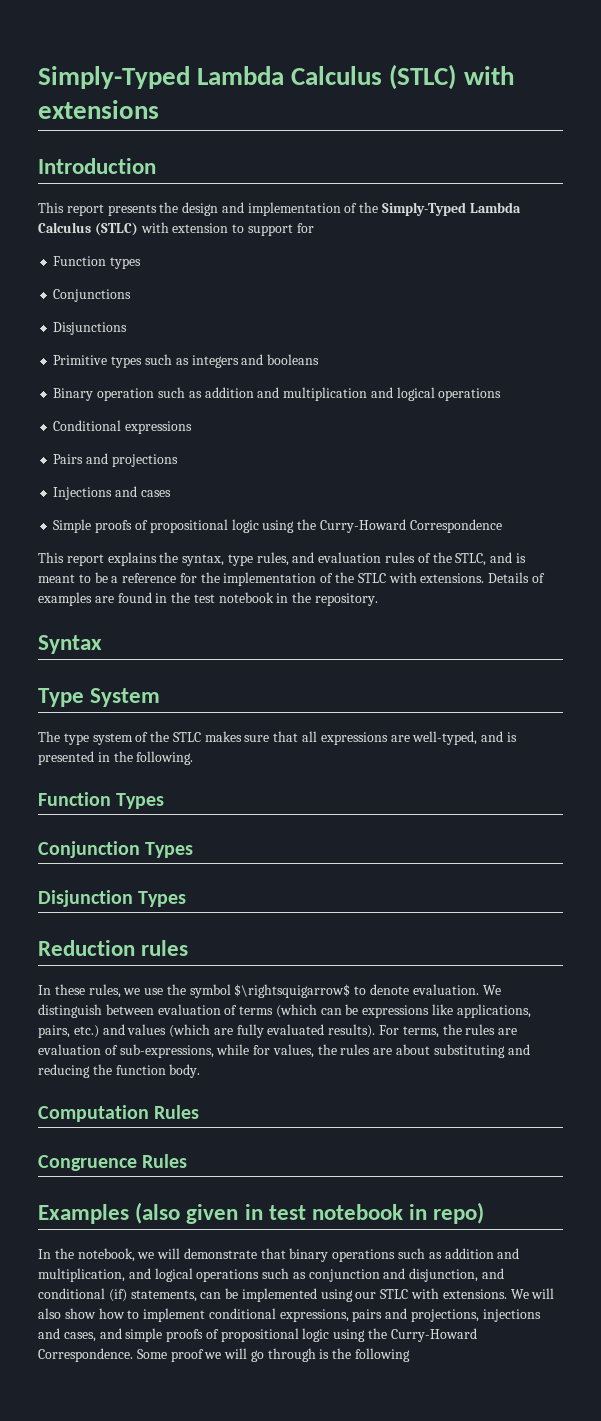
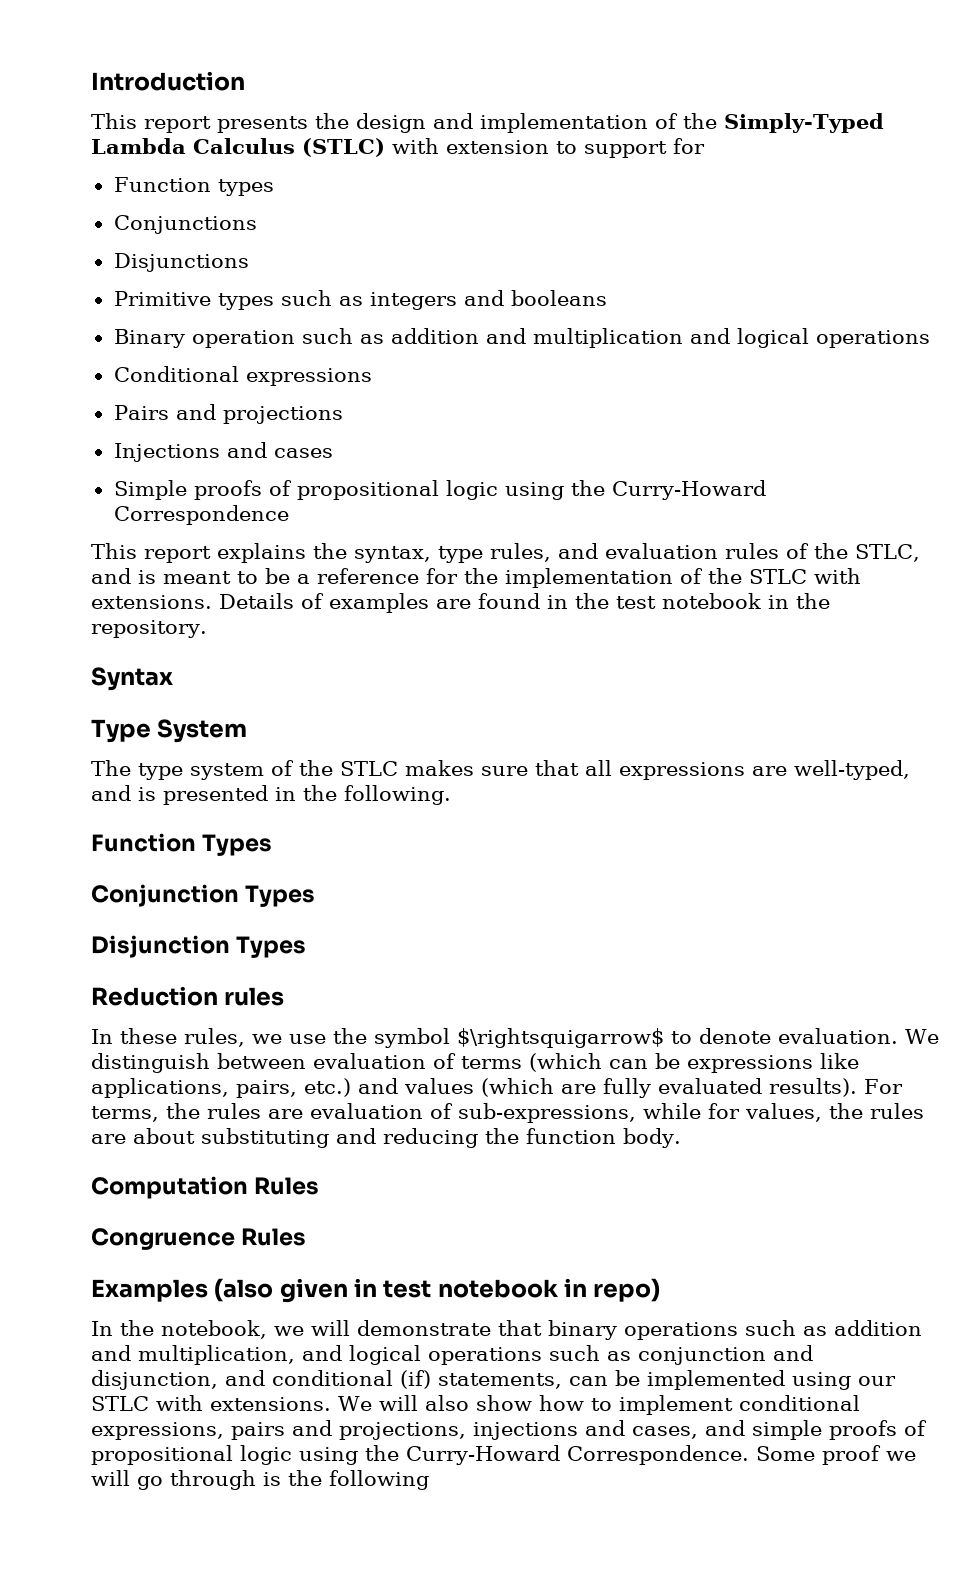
- Simply-Typed Lambda Calculus (STLC) with extensions

